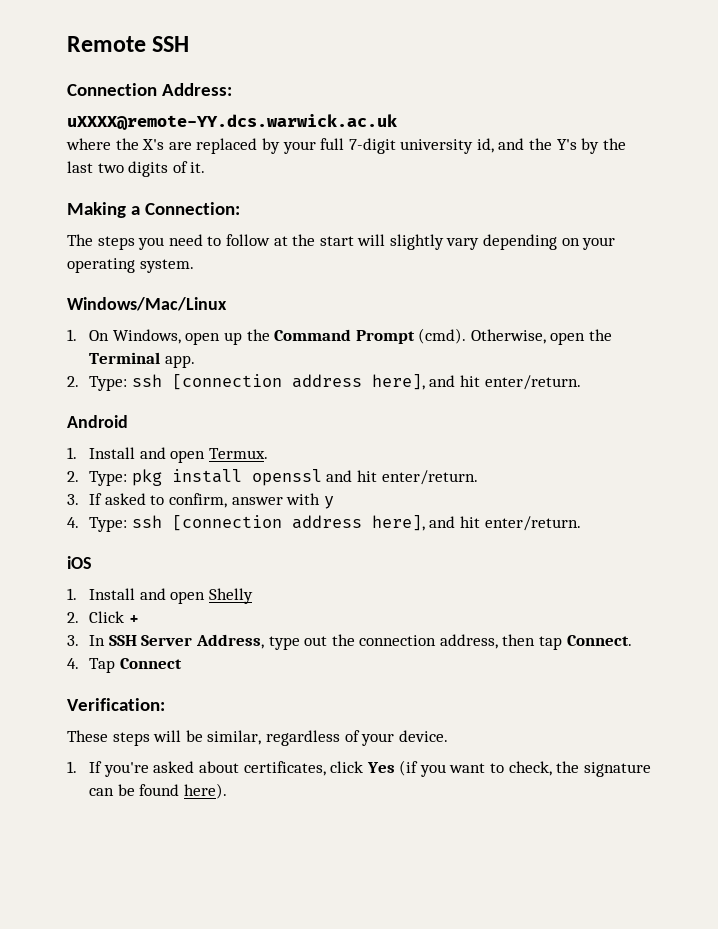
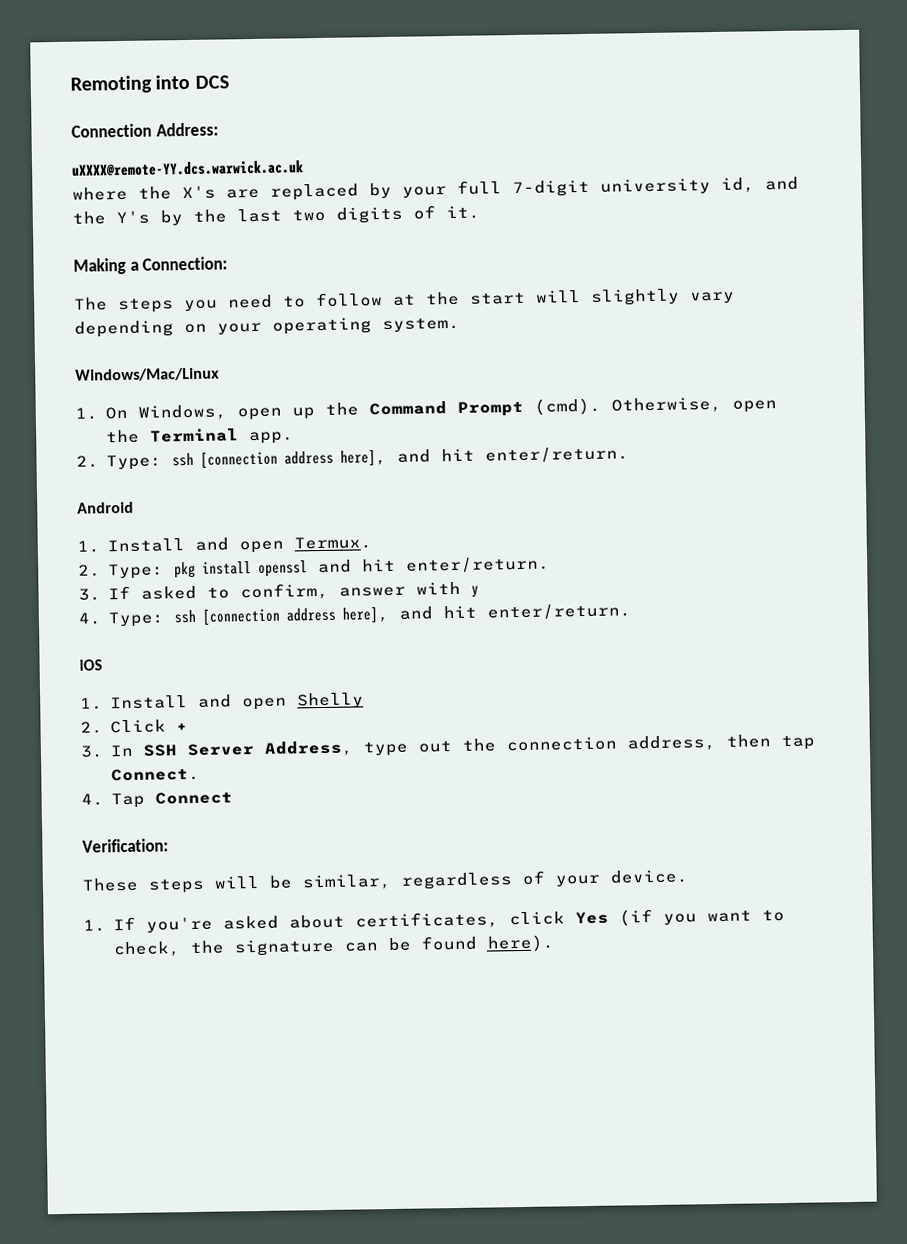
- Remote SSH
+ Remoting into DCS

